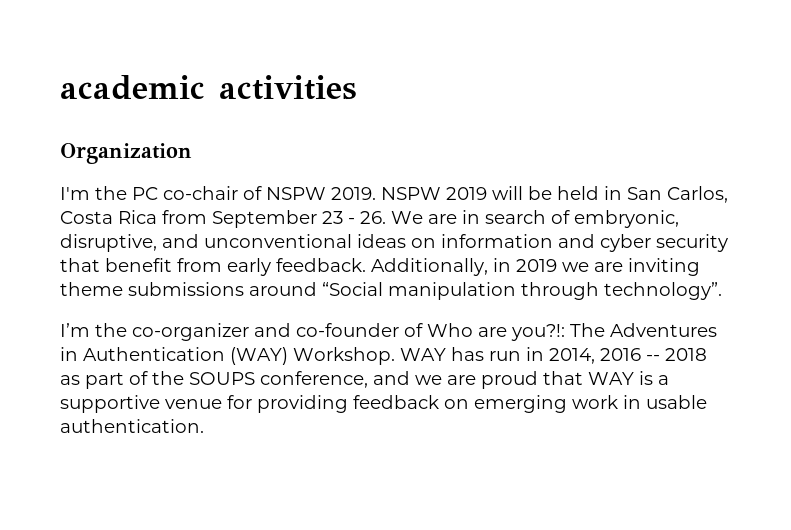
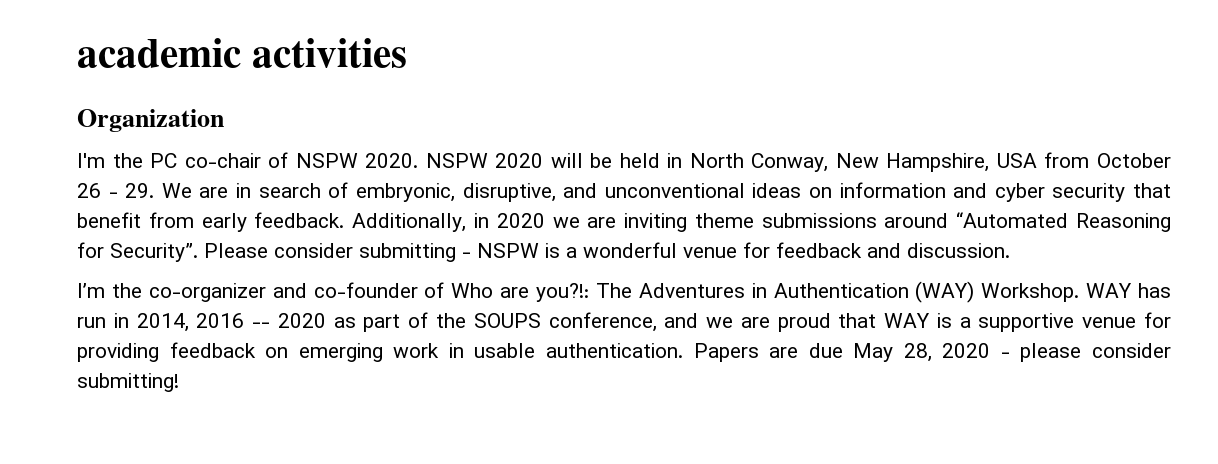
- I'm the PC co-chair of NSPW 2019. NSPW 2019 will be held in San Carlos, Costa Rica from September 23 - 26. We are in search of embryonic, disruptive, and unconventional ideas on information and cyber security that benefit from early feedback.
+ I'm the PC co-chair of NSPW 2020. NSPW 2020 will be held in North Conway, New Hampshire, USA from October 26 - 29. We are in search of embryonic, disruptive, and unconventional ideas on information and cyber security that benefit from early feedback.
- Additionally, in 2019 we are inviting theme submissions around “Social manipulation through technology”.
+ Additionally, in 2020 we are inviting theme submissions around “Automated Reasoning for Security”. Please consider submitting - NSPW is a wonderful venue for feedback and discussion.
- WAY has run in 2014, 2016 -- 2018 as part of the SOUPS conference, and we are proud that WAY is a supportive venue for providing feedback on emerging work in usable authentication.
+ WAY has run in 2014, 2016 -- 2020 as part of the SOUPS conference, and we are proud that WAY is a supportive venue for providing feedback on emerging work in usable authentication.
+ Papers are due May 28, 2020 - please consider submitting!

